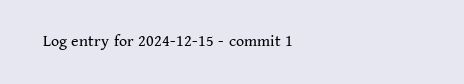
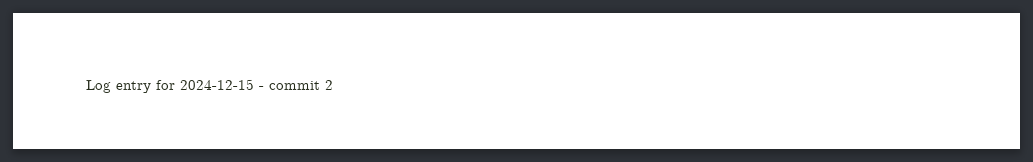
- Log entry for 2024-12-15 - commit 1
+ Log entry for 2024-12-15 - commit 2

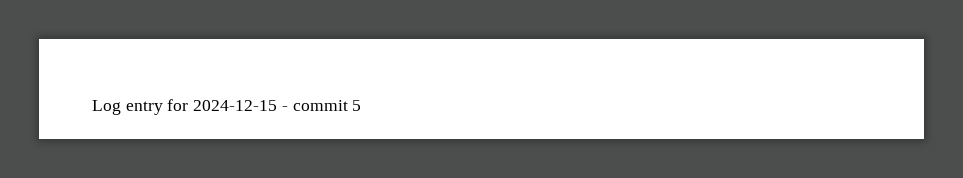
- Log entry for 2024-12-15 - commit 2
+ Log entry for 2024-12-15 - commit 5

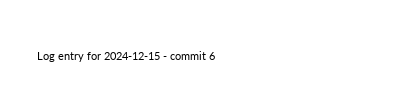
- Log entry for 2024-12-15 - commit 5
+ Log entry for 2024-12-15 - commit 6

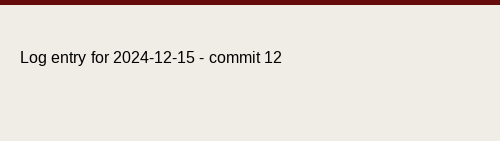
- Log entry for 2024-12-15 - commit 6
+ Log entry for 2024-12-15 - commit 12

